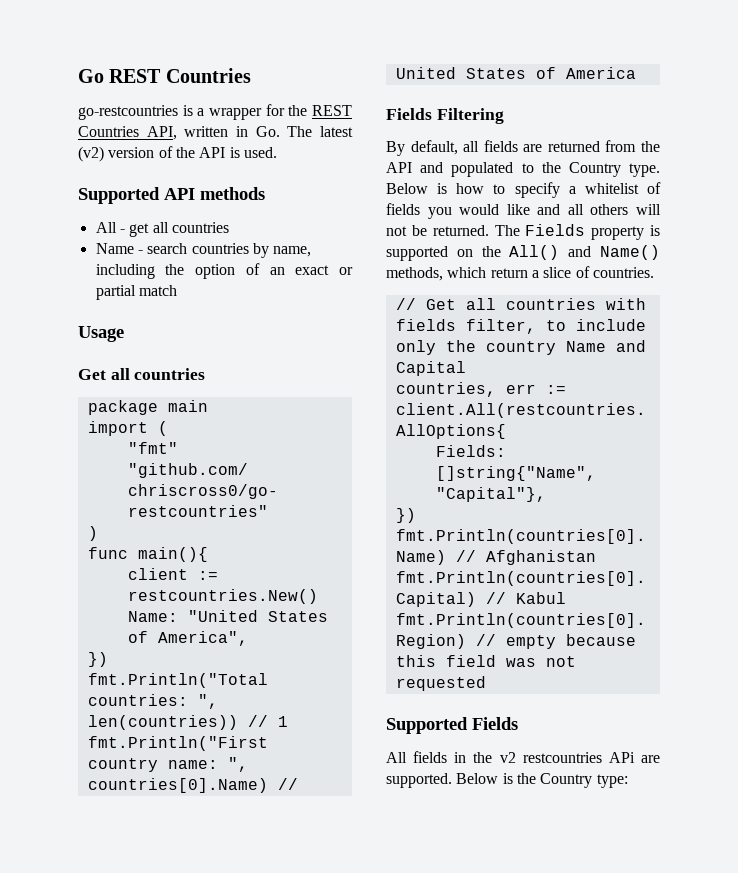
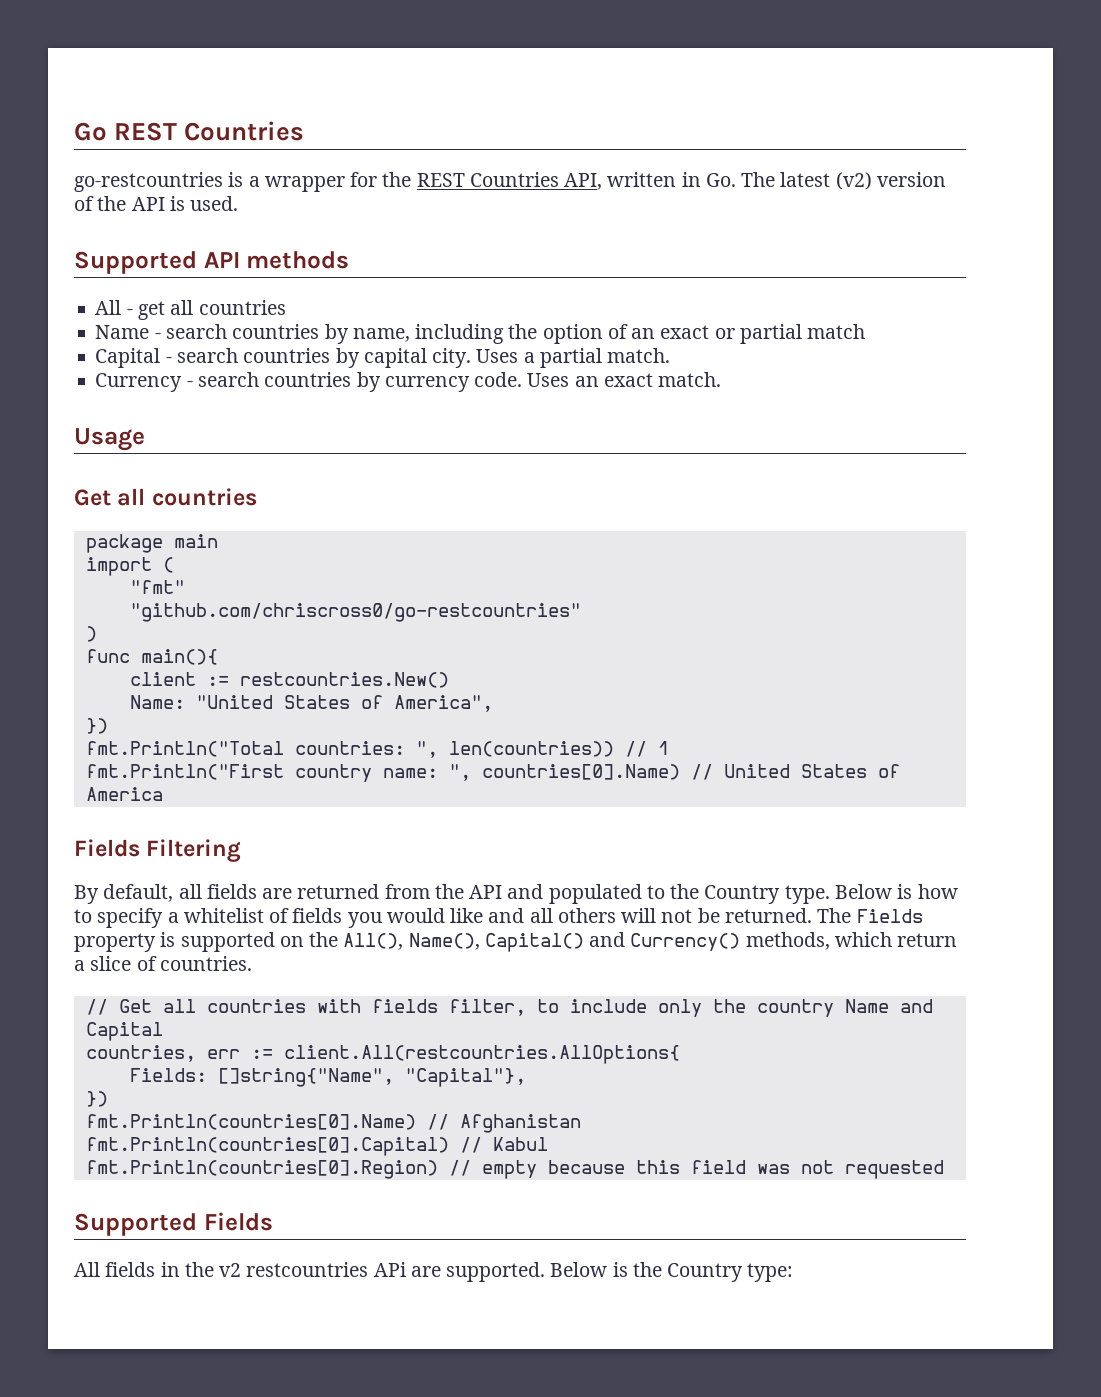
+ Capital - search countries by capital city. Uses a partial match.
+ Currency - search countries by currency code. Uses an exact match.
- The Fields property is supported on the All() and Name() methods, which return a slice of countries.
+ The Fields property is supported on the All(), Name(), Capital() and Currency() methods, which return a slice of countries.

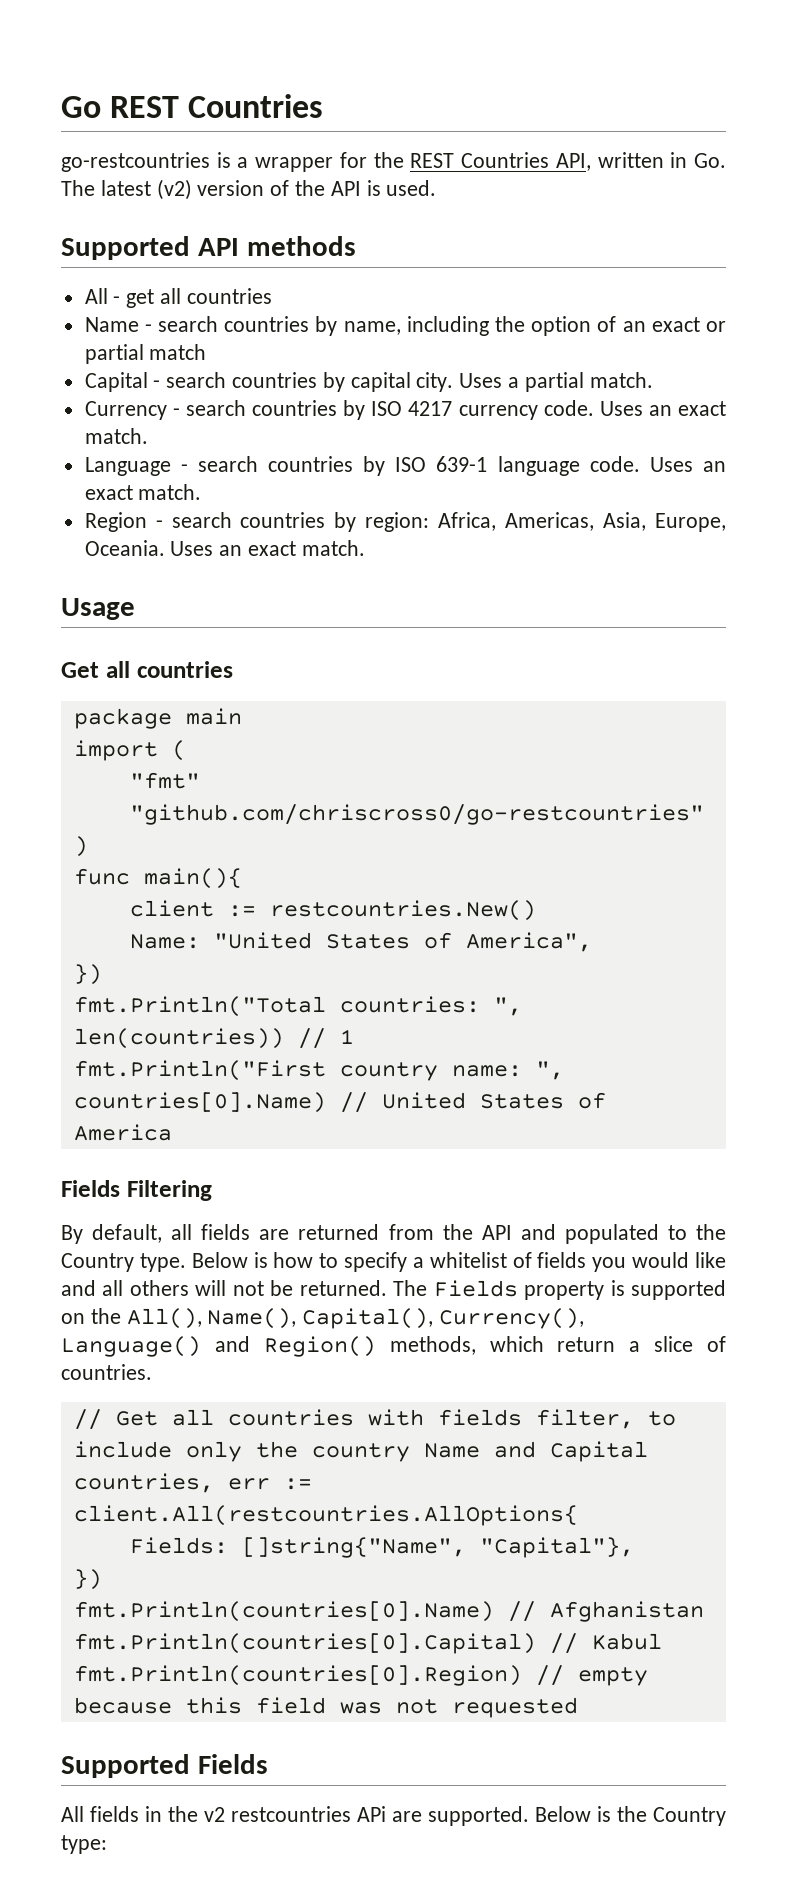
- Currency - search countries by currency code.
+ Currency - search countries by ISO 4217 currency code.
+ Language - search countries by ISO 639-1 language code. Uses an exact match.
+ Region - search countries by region: Africa, Americas, Asia, Europe, Oceania. Uses an exact match.
- The Fields property is supported on the All(), Name(), Capital() and Currency() methods, which return a slice of countries.
+ The Fields property is supported on the All(), Name(), Capital(), Currency(), Language() and Region() methods, which return a slice of countries.

